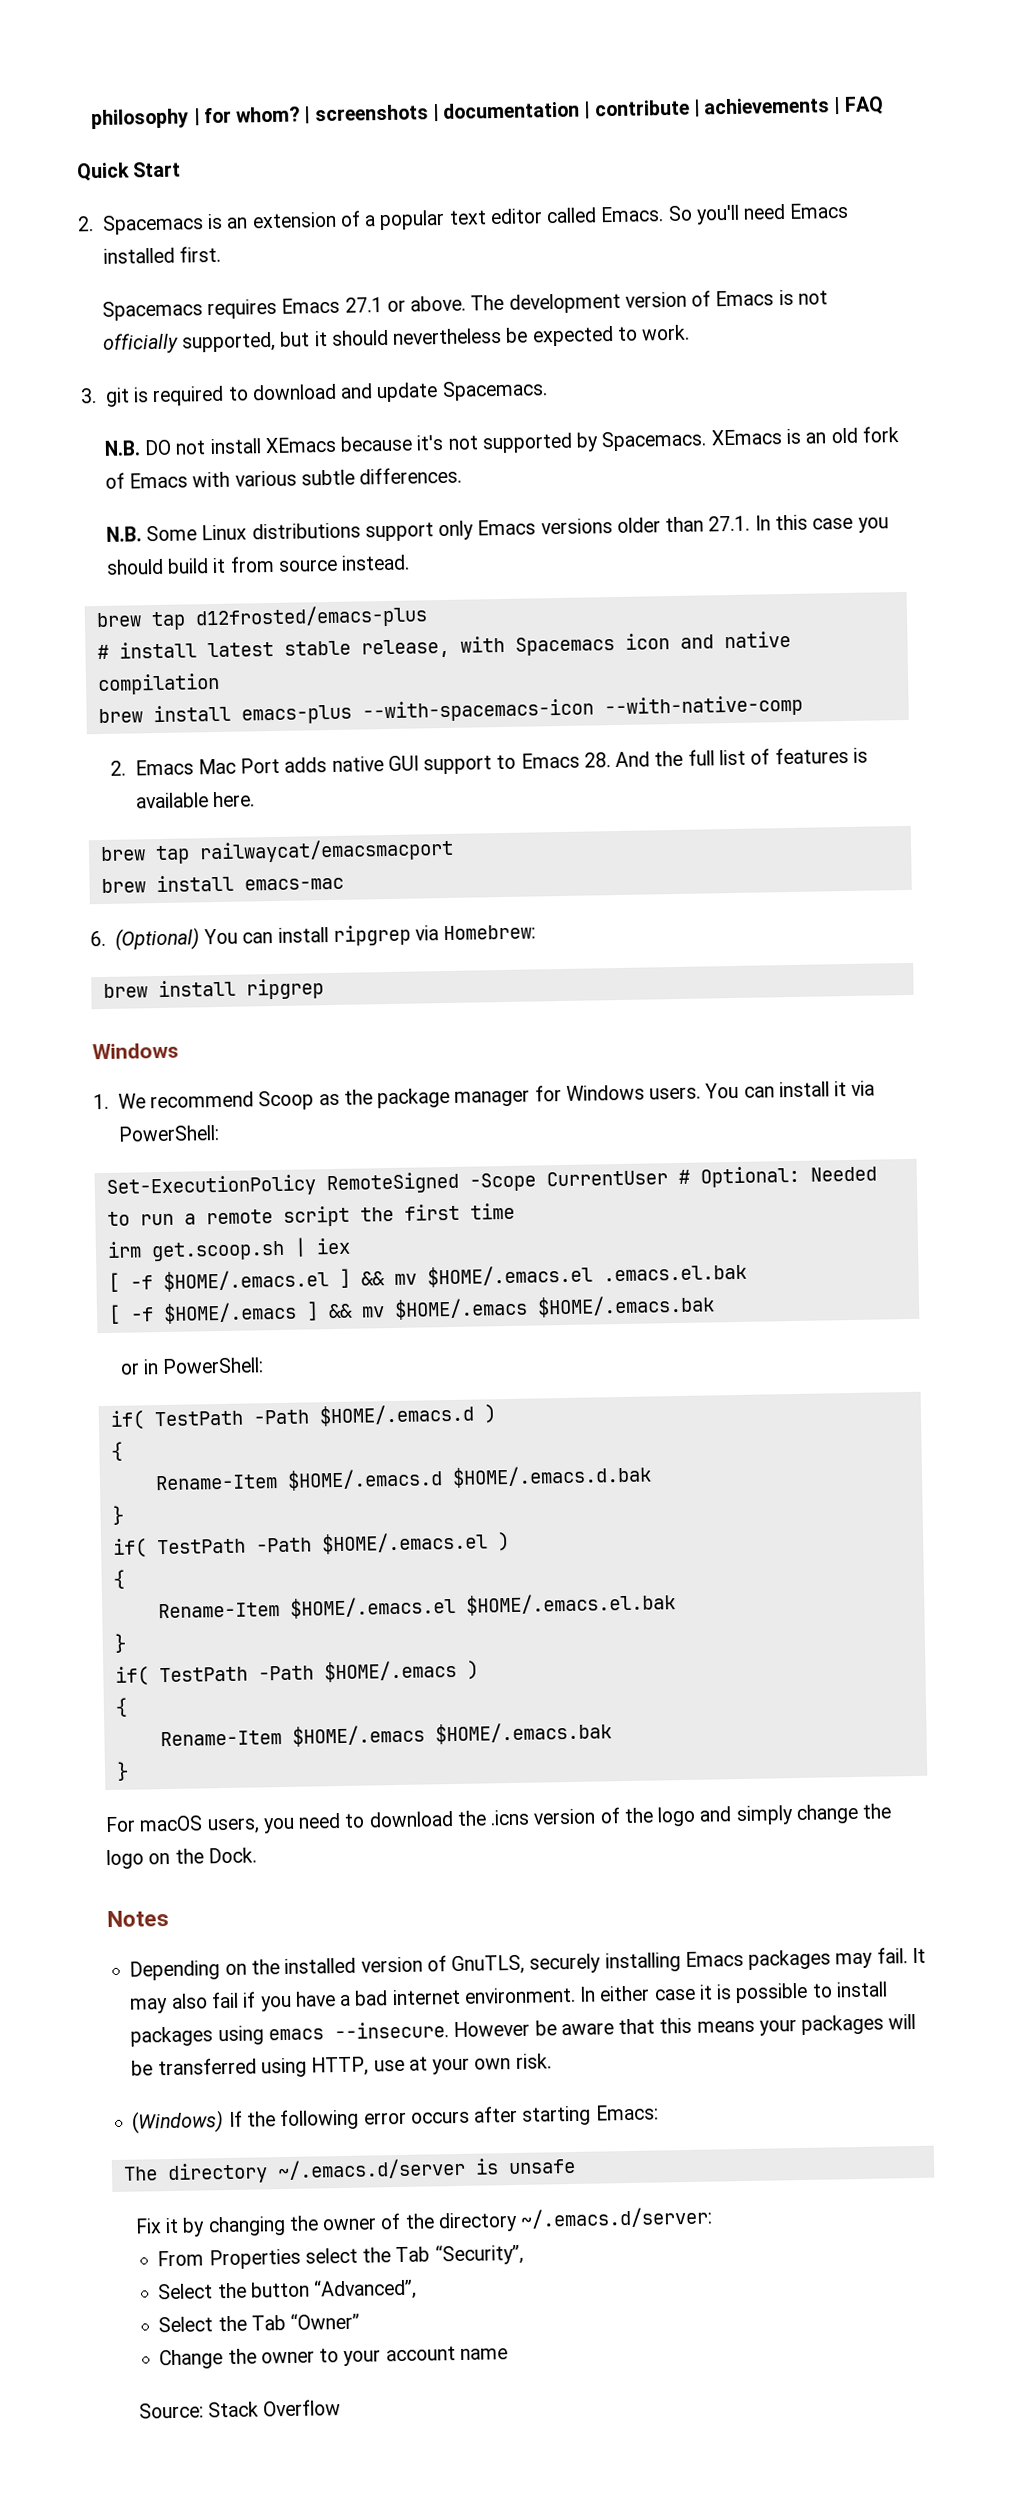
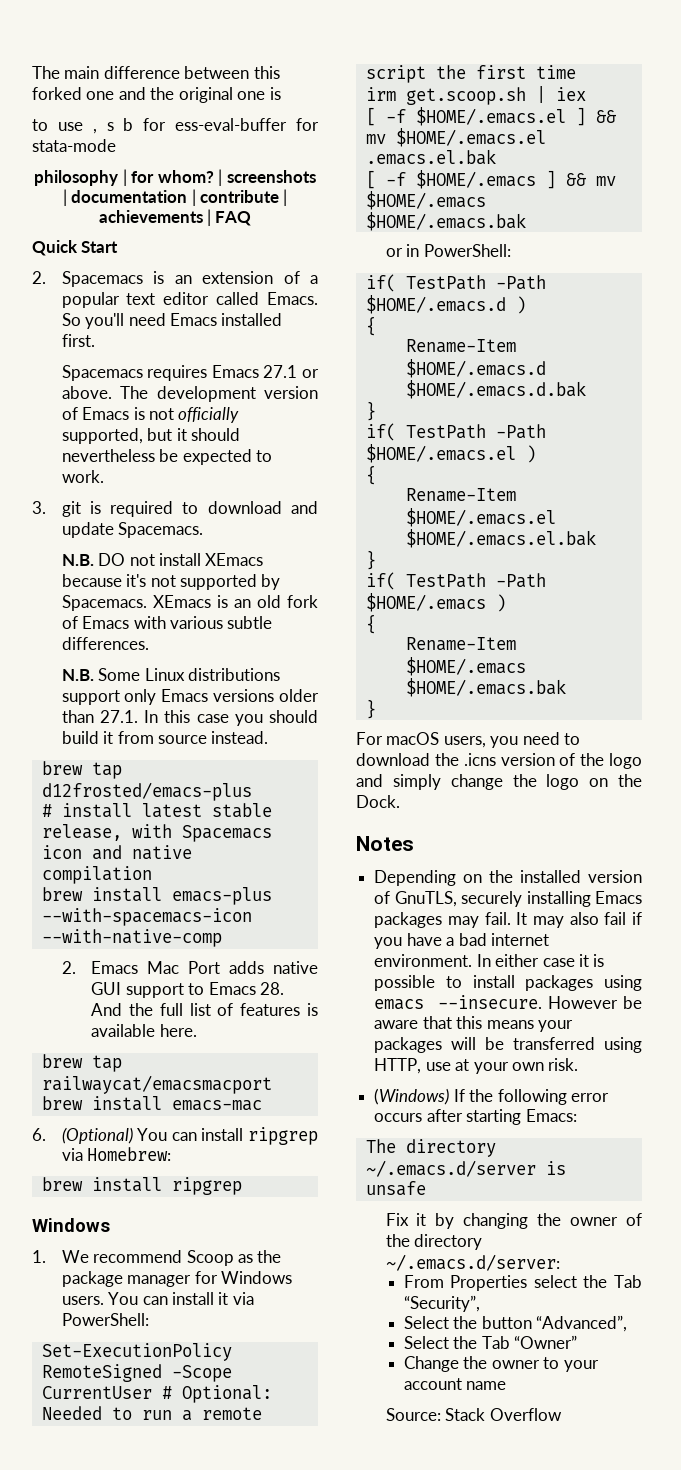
+ The main difference between this forked one and the original one is
+ to use , s b for ess-eval-buffer for stata-mode

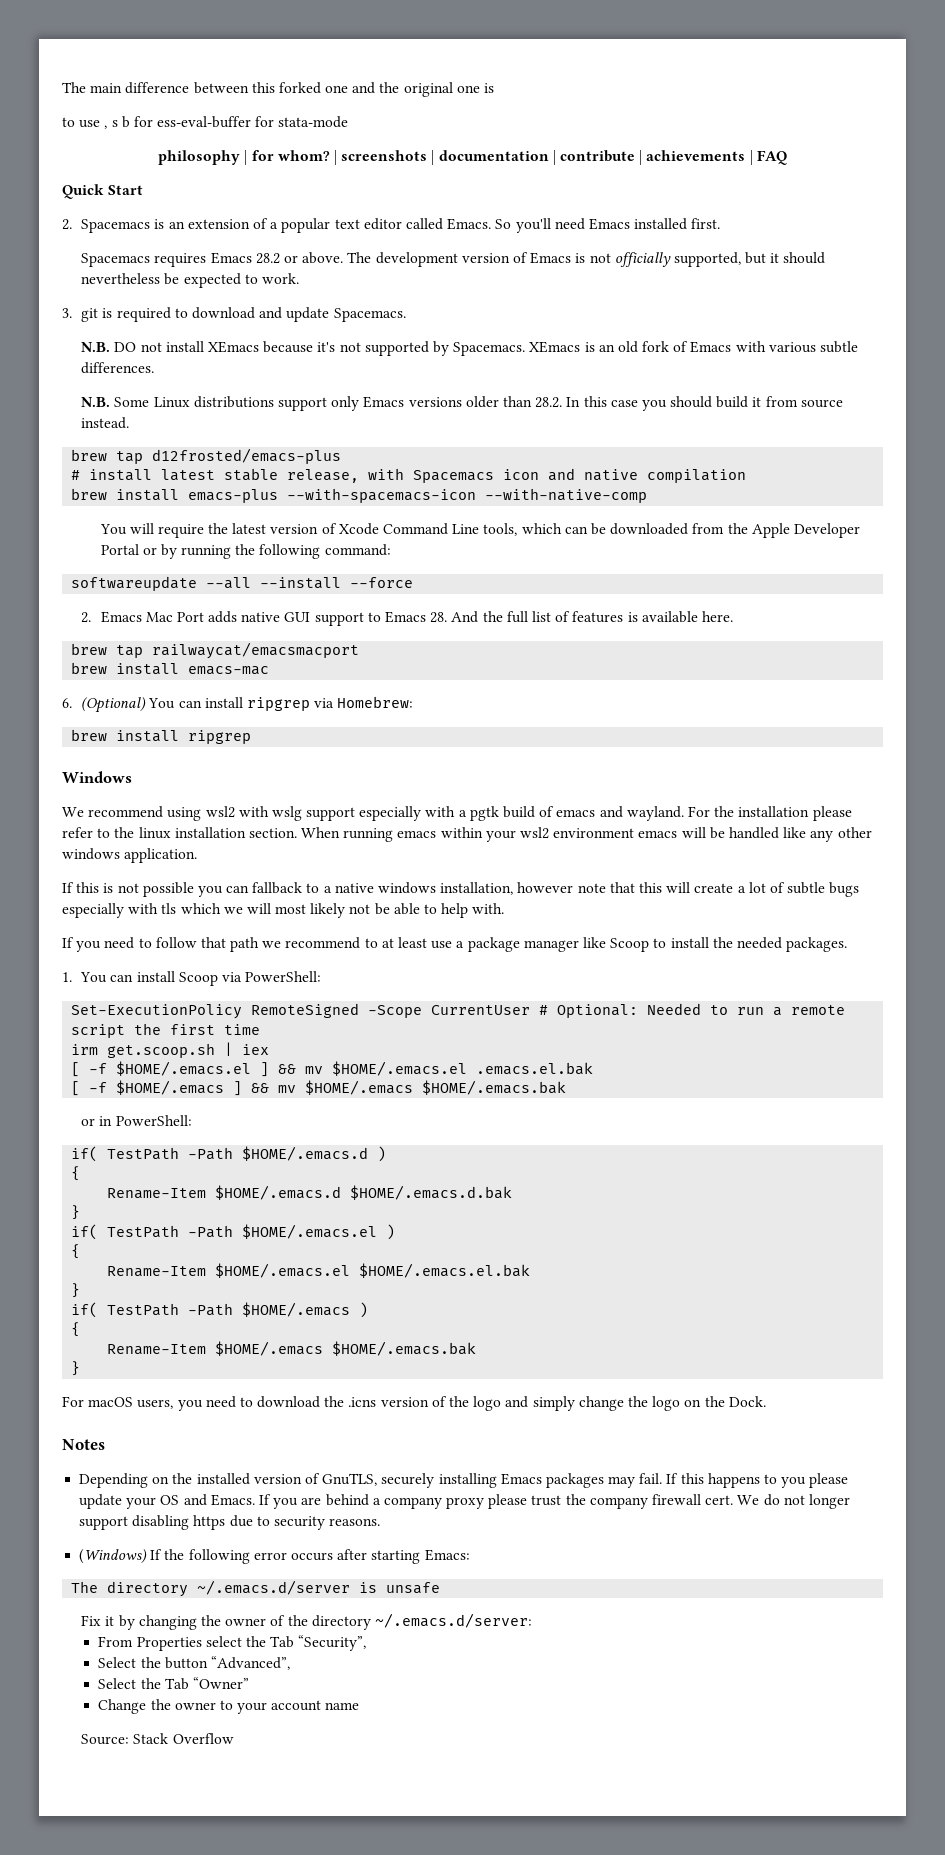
- Spacemacs requires Emacs 27.1 or above.
+ Spacemacs requires Emacs 28.2 or above.
- N.B. Some Linux distributions support only Emacs versions older than 27.1. In this case you should build it from source instead.
+ N.B. Some Linux distributions support only Emacs versions older than 28.2. In this case you should build it from source instead.
+ You will require the latest version of Xcode Command Line tools, which can be downloaded from the Apple Developer Portal or by running the following command:
+ softwareupdate --all --install --force
- 1. We recommend Scoop as the package manager for Windows users. You can install it via PowerShell:
+ We recommend using wsl2 with wslg support especially with a pgtk build of emacs and wayland. For the installation please refer to the linux installation section. When running emacs within your wsl2 environment emacs will be handled like any other windows application.
+ If this is not possible you can fallback to a native windows installation, however note that this will create a lot of subtle bugs especially with tls which we will most likely not be able to help with.
+ If you need to follow that path we recommend to at least use a package manager like Scoop to install the needed packages.
+ 1. You can install Scoop via PowerShell:
- It may also fail if you have a bad internet environment. In either case it is possible to install packages using emacs --insecure. However be aware that this means your packages will be transferred using HTTP, use at your own risk.
+ If this happens to you please update your OS and Emacs. If you are behind a company proxy please trust the company firewall cert. We do not longer support disabling https due to security reasons.

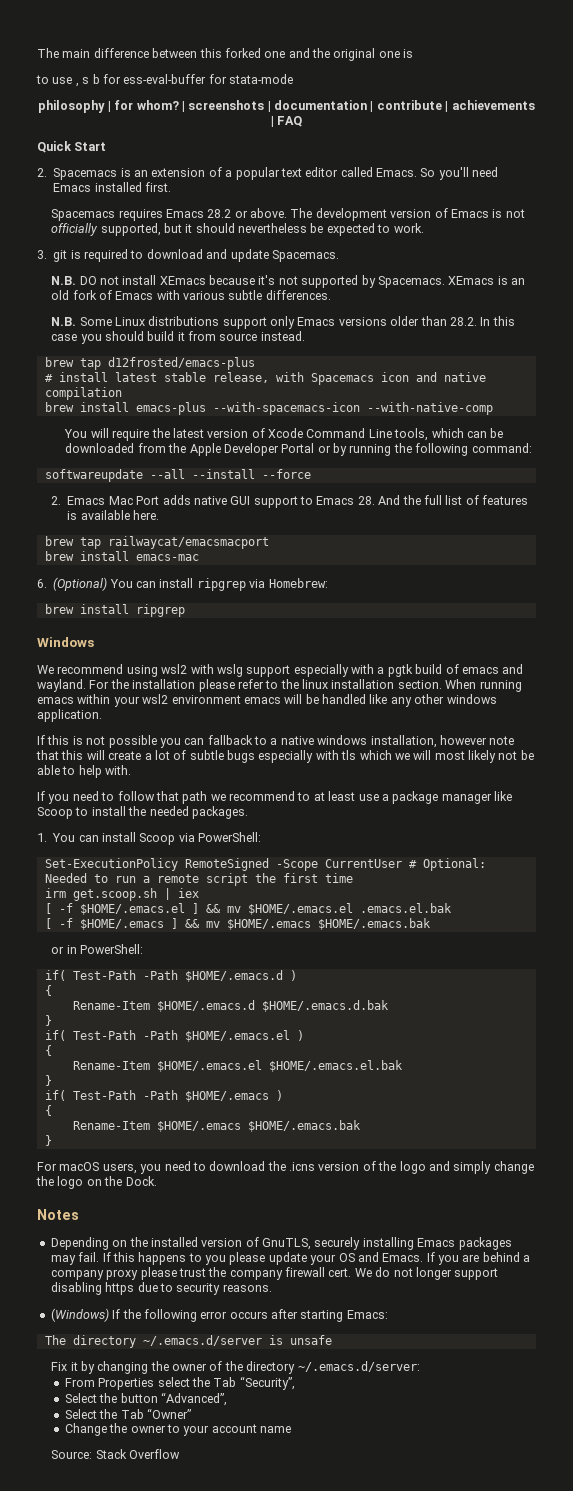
- if( TestPath -Path $HOME/.emacs.d )
+ if( Test-Path -Path $HOME/.emacs.d )
- if( TestPath -Path $HOME/.emacs.el )
+ if( Test-Path -Path $HOME/.emacs.el )
- if( TestPath -Path $HOME/.emacs )
+ if( Test-Path -Path $HOME/.emacs )

